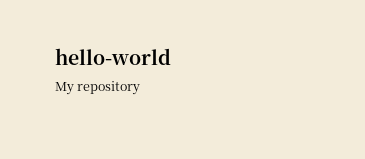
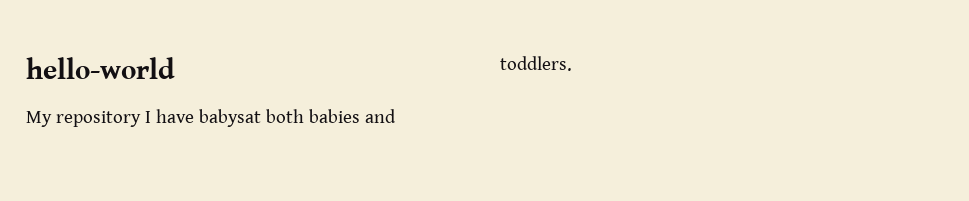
- My repository
+ My repository I have babysat both babies and toddlers.

